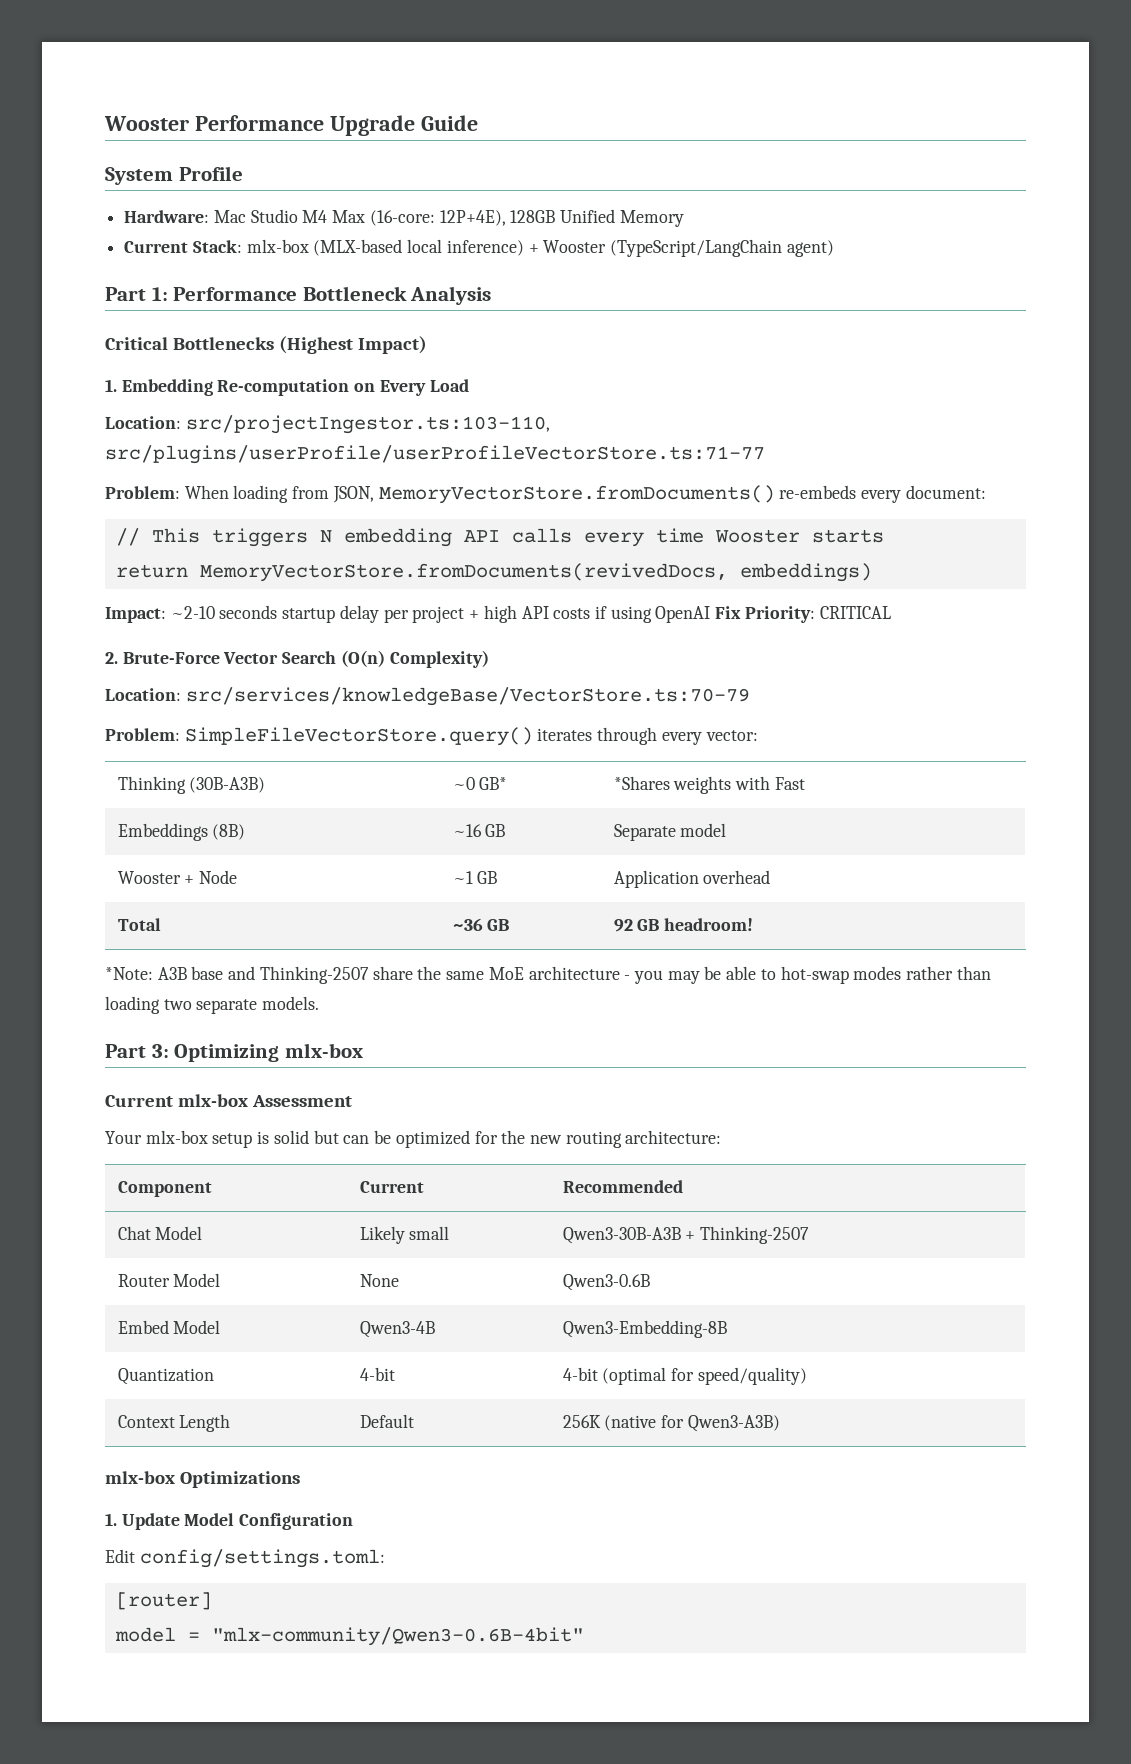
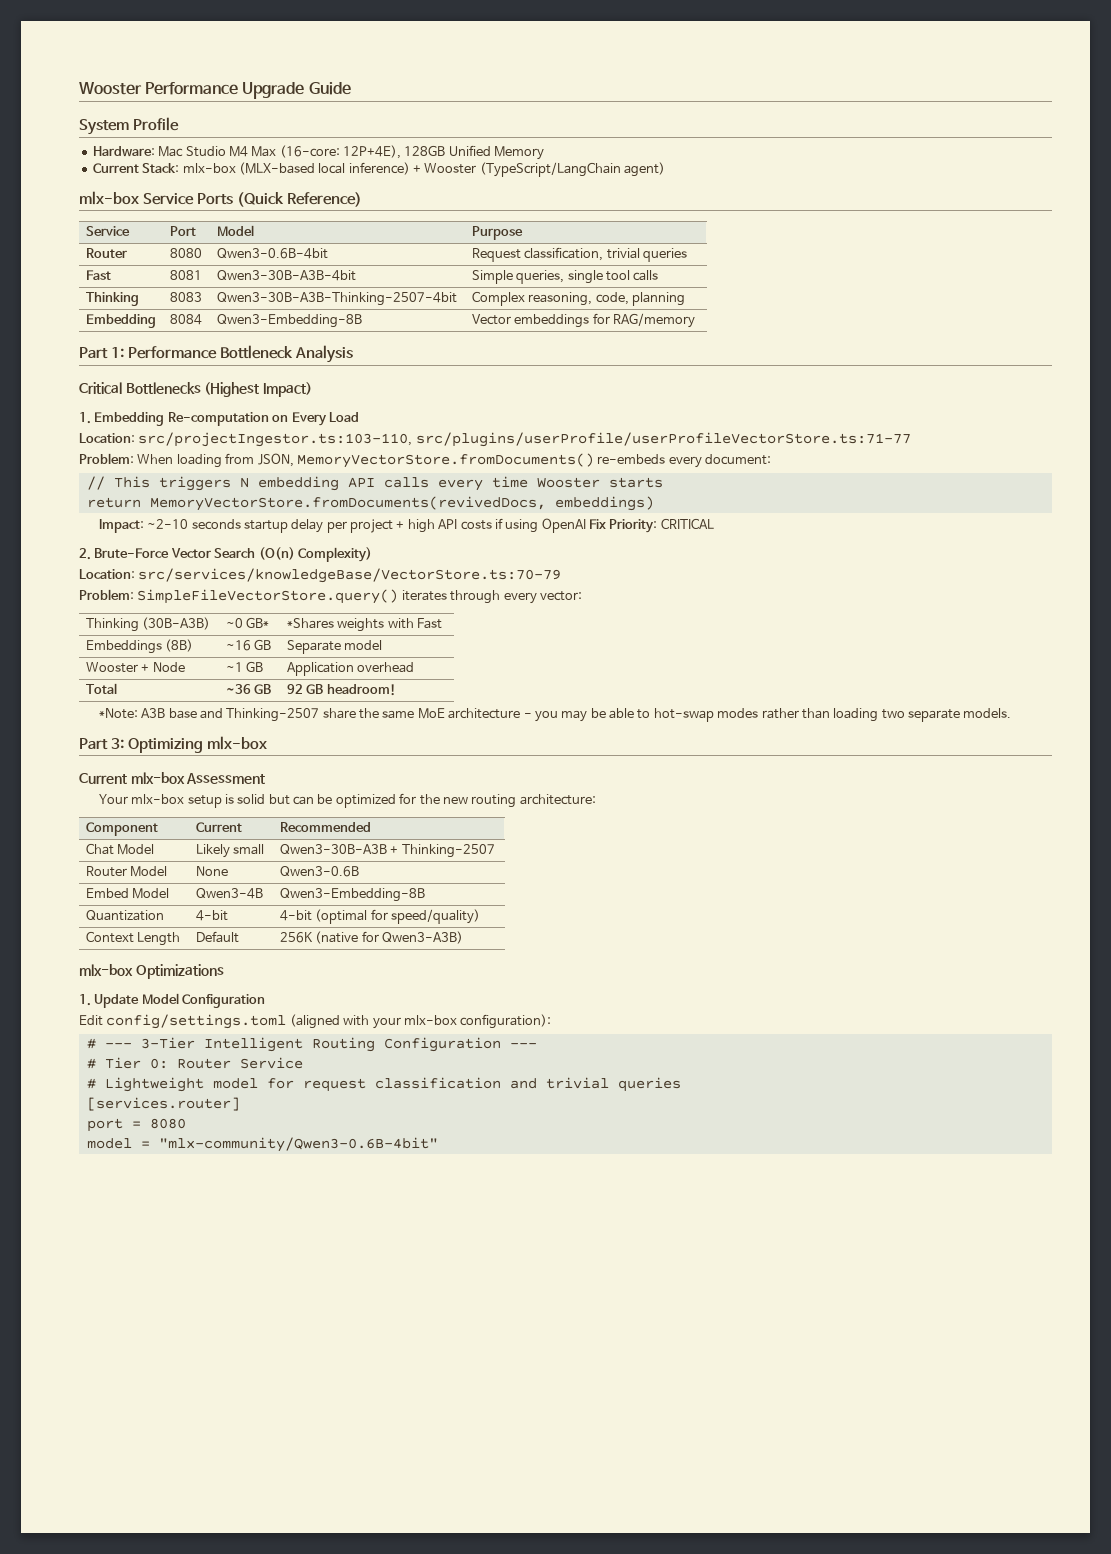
+ mlx-box Service Ports (Quick Reference)
+ Service | Port | Model | Purpose
+ Router | 8080 | Qwen3-0.6B-4bit | Request classification, trivial queries
+ Fast | 8081 | Qwen3-30B-A3B-4bit | Simple queries, single tool calls
+ Thinking | 8083 | Qwen3-30B-A3B-Thinking-2507-4bit | Complex reasoning, code, planning
+ Embedding | 8084 | Qwen3-Embedding-8B | Vector embeddings for RAG/memory
- Edit config/settings.toml:
- [router]
+ Edit config/settings.toml (aligned with your mlx-box configuration):
+ # --- 3-Tier Intelligent Routing Configuration ---
+ # Tier 0: Router Service
+ # Lightweight model for request classification and trivial queries
+ [services.router]
+ port = 8080

